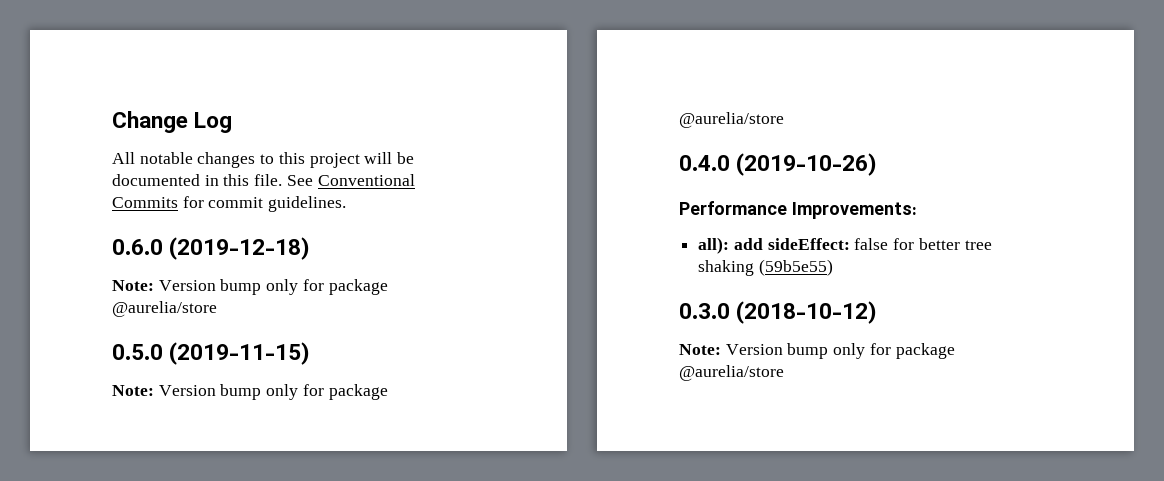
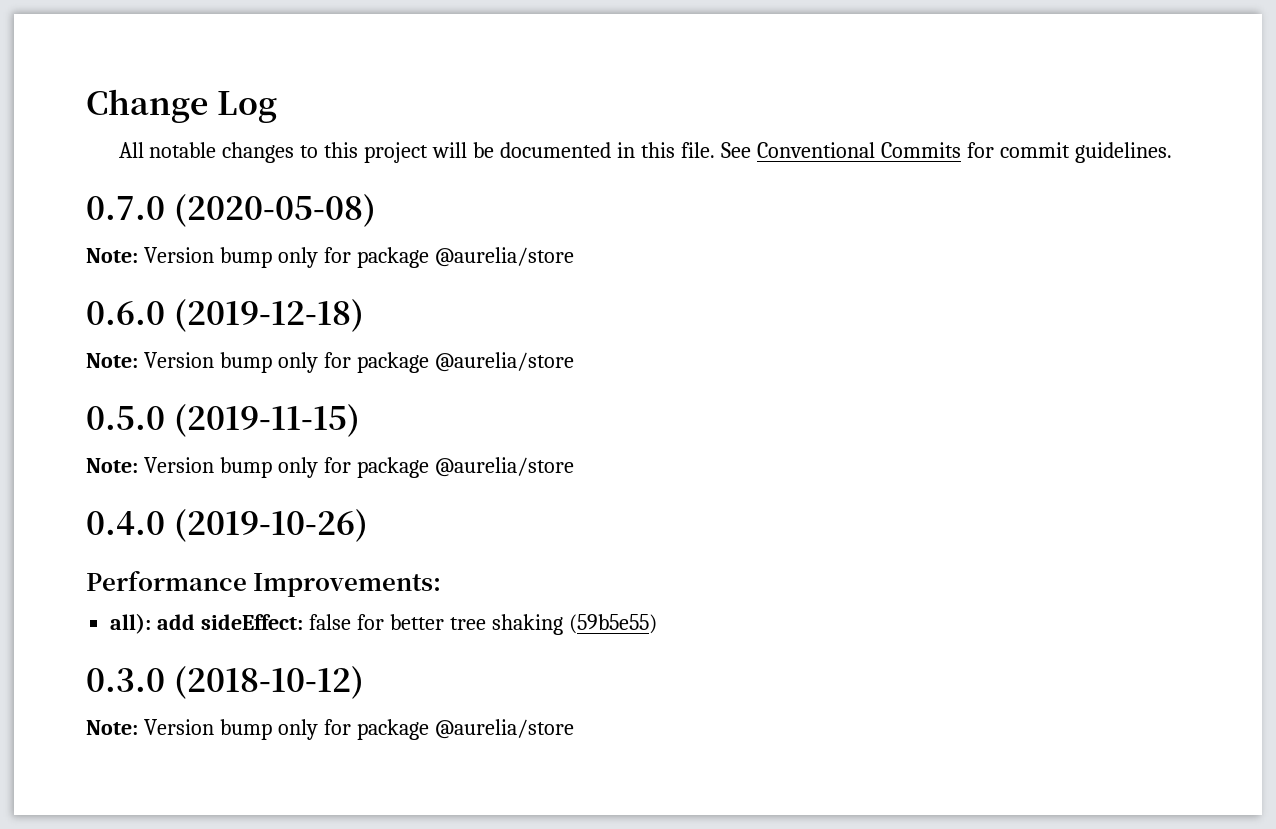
+ 0.7.0 (2020-05-08)
+ Note: Version bump only for package @aurelia/store

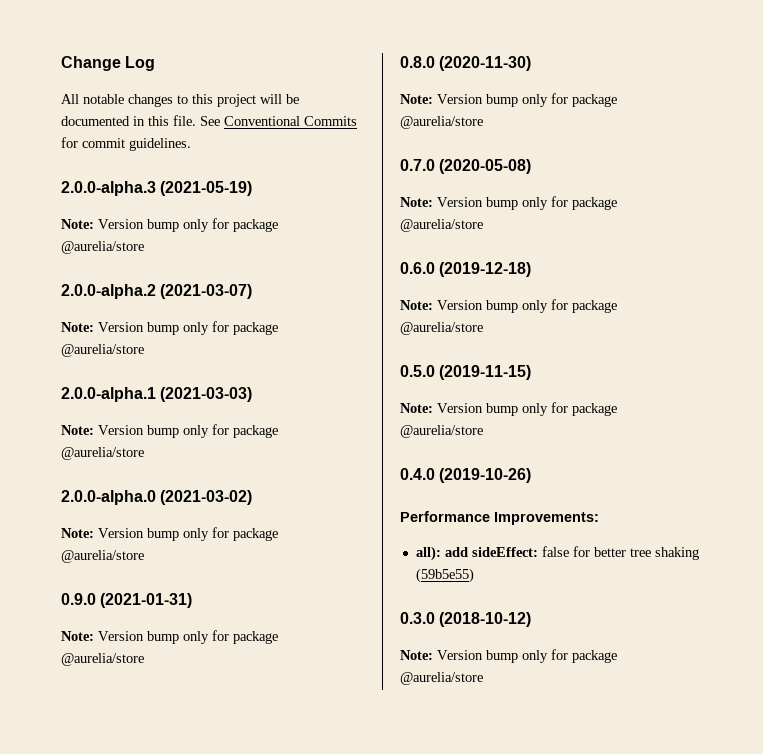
+ 2.0.0-alpha.3 (2021-05-19)
+ Note: Version bump only for package @aurelia/store
+ 2.0.0-alpha.2 (2021-03-07)
+ Note: Version bump only for package @aurelia/store
+ 2.0.0-alpha.1 (2021-03-03)
+ Note: Version bump only for package @aurelia/store
+ 2.0.0-alpha.0 (2021-03-02)
+ Note: Version bump only for package @aurelia/store
+ 0.9.0 (2021-01-31)
+ Note: Version bump only for package @aurelia/store
+ 0.8.0 (2020-11-30)
+ Note: Version bump only for package @aurelia/store

